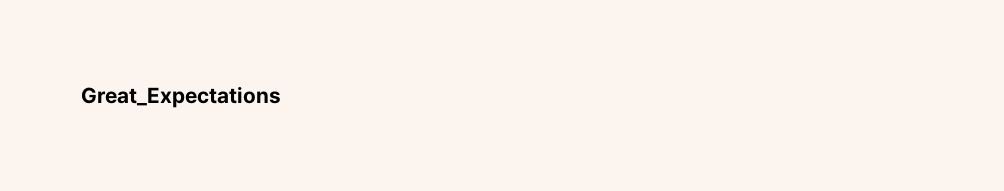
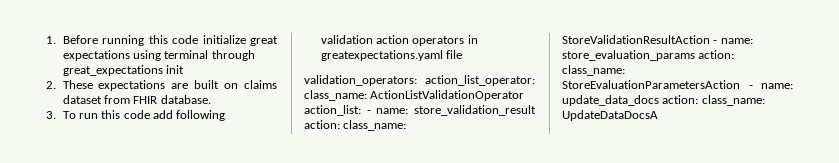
- Great_Expectations
+ 1. Before running this code initialize great expectations using terminal through great_expectations init
+ 2. These expectations are built on claims dataset from FHIR database.
+ 3. To run this code add following validation action operators in greatexpectations.yaml file
+ validation_operators: action_list_operator: class_name: ActionListValidationOperator action_list: - name: store_validation_result action: class_name: StoreValidationResultAction - name: store_evaluation_params action: class_name: StoreEvaluationParametersAction - name: update_data_docs action: class_name: UpdateDataDocsA

